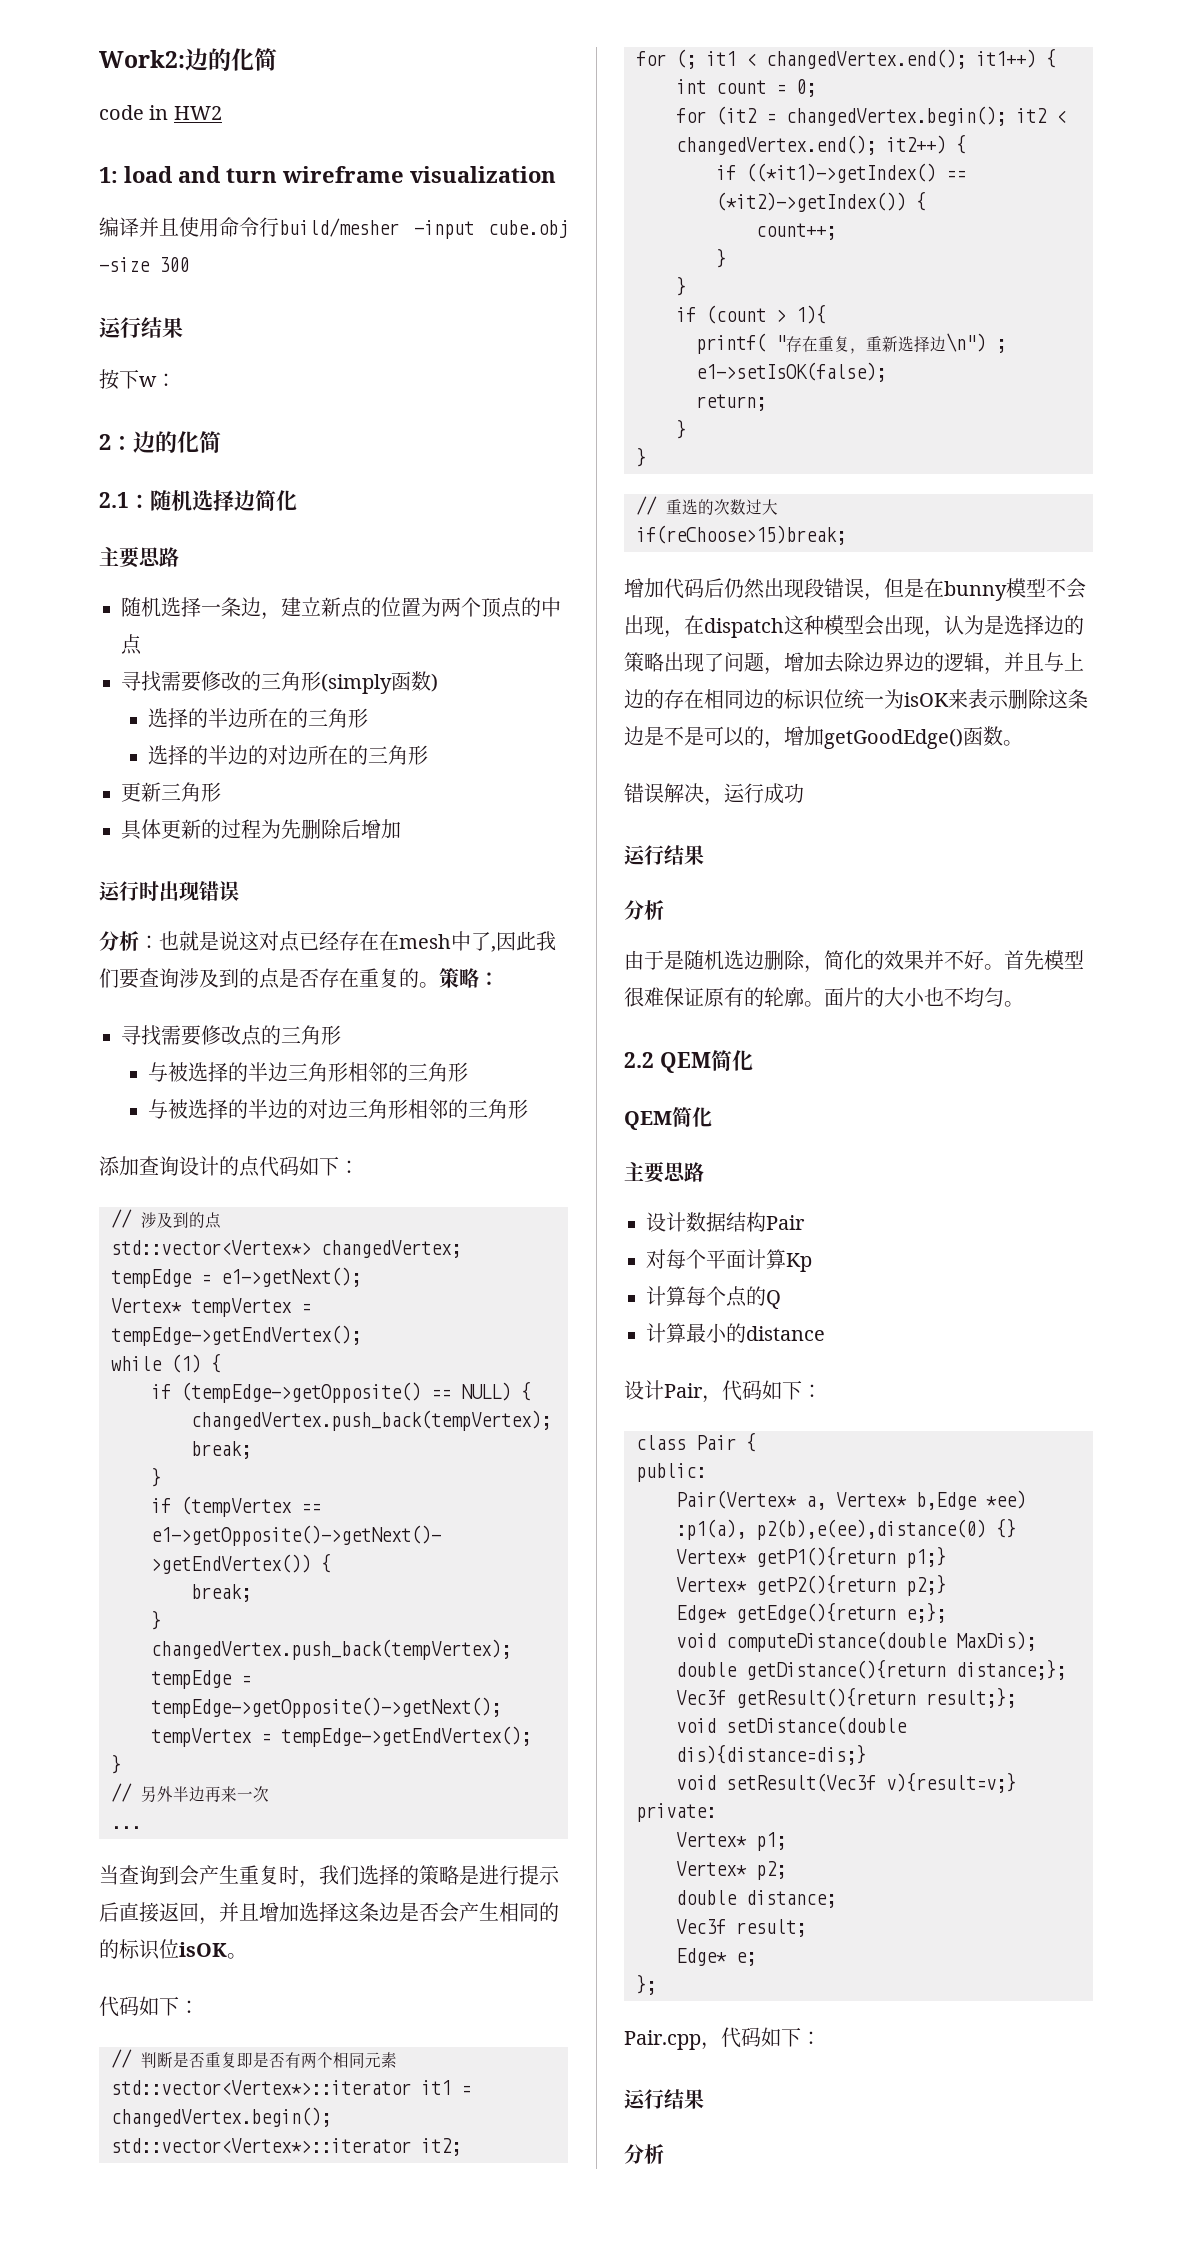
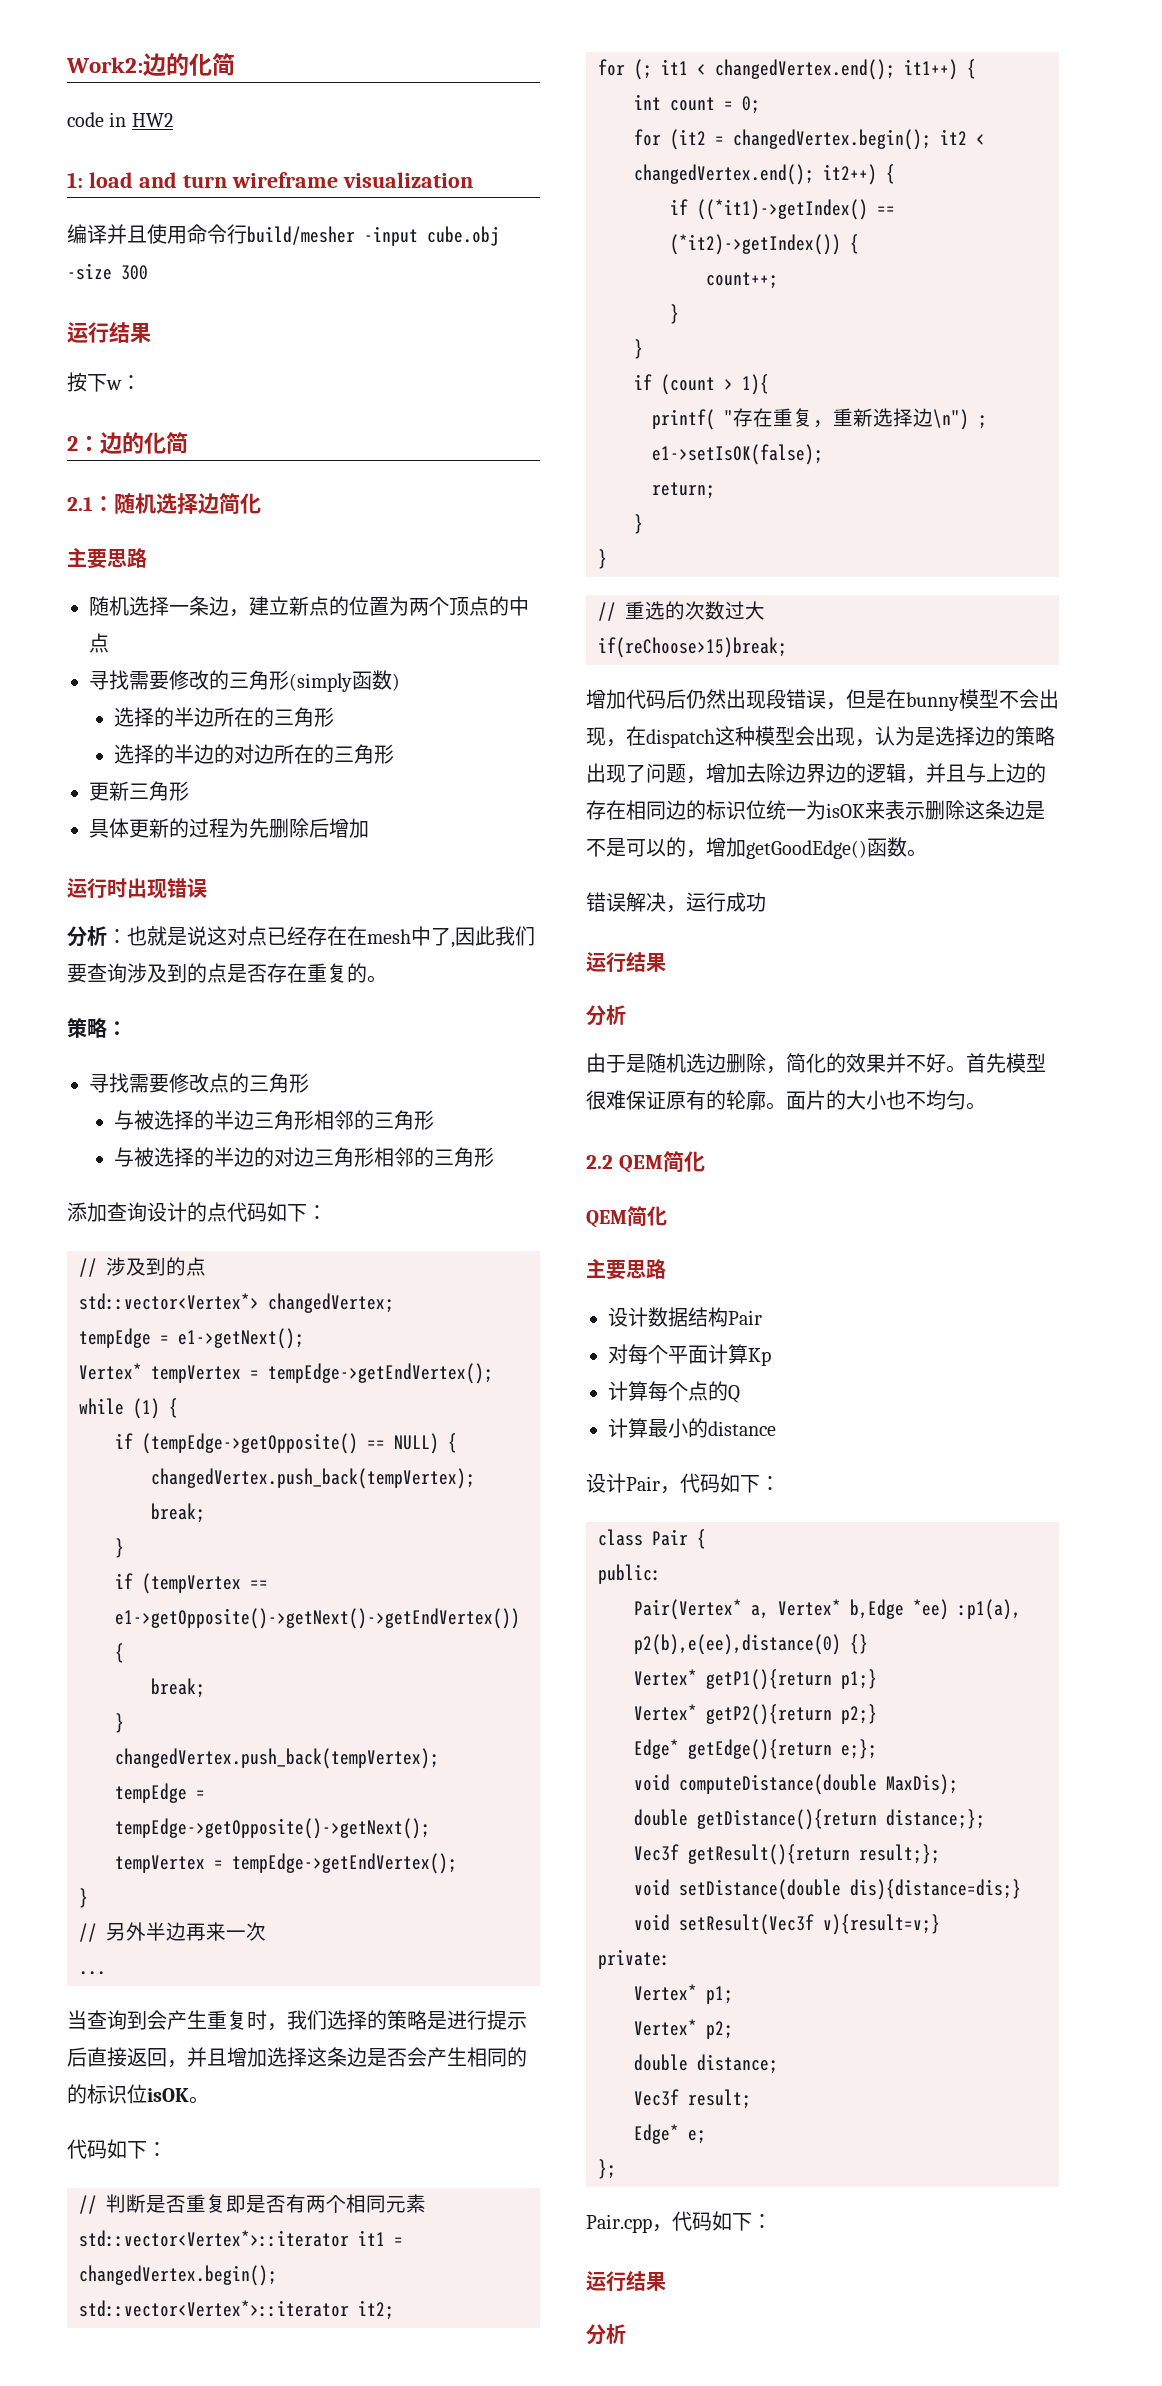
- 分析：也就是说这对点已经存在在mesh中了,因此我们要查询涉及到的点是否存在重复的。策略：
+ 分析：也就是说这对点已经存在在mesh中了,因此我们要查询涉及到的点是否存在重复的。
+ 策略：

